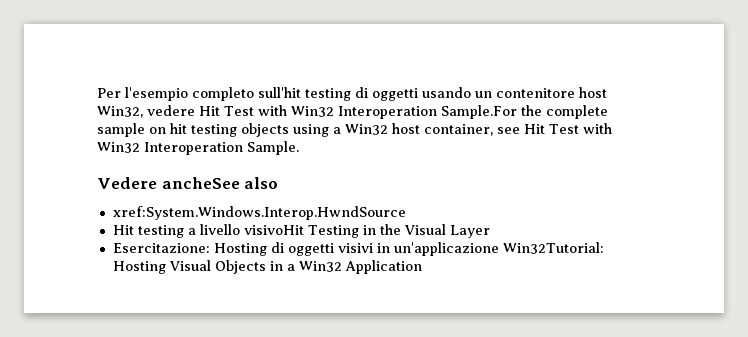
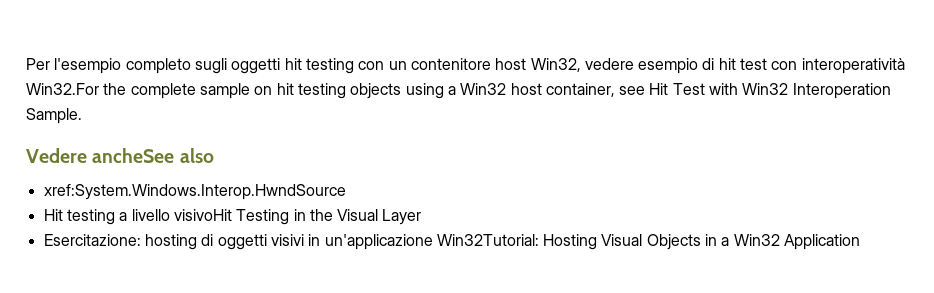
- Per l'esempio completo sull'hit testing di oggetti usando un contenitore host Win32, vedere Hit Test with Win32 Interoperation Sample.For the complete sample on hit testing objects using a Win32 host container, see Hit Test with Win32 Interoperation Sample.
+ Per l'esempio completo sugli oggetti hit testing con un contenitore host Win32, vedere esempio di hit test con interoperatività Win32.For the complete sample on hit testing objects using a Win32 host container, see Hit Test with Win32 Interoperation Sample.
- Esercitazione: Hosting di oggetti visivi in un'applicazione Win32Tutorial: Hosting Visual Objects in a Win32 Application
+ Esercitazione: hosting di oggetti visivi in un'applicazione Win32Tutorial: Hosting Visual Objects in a Win32 Application

